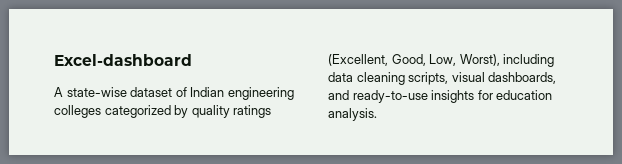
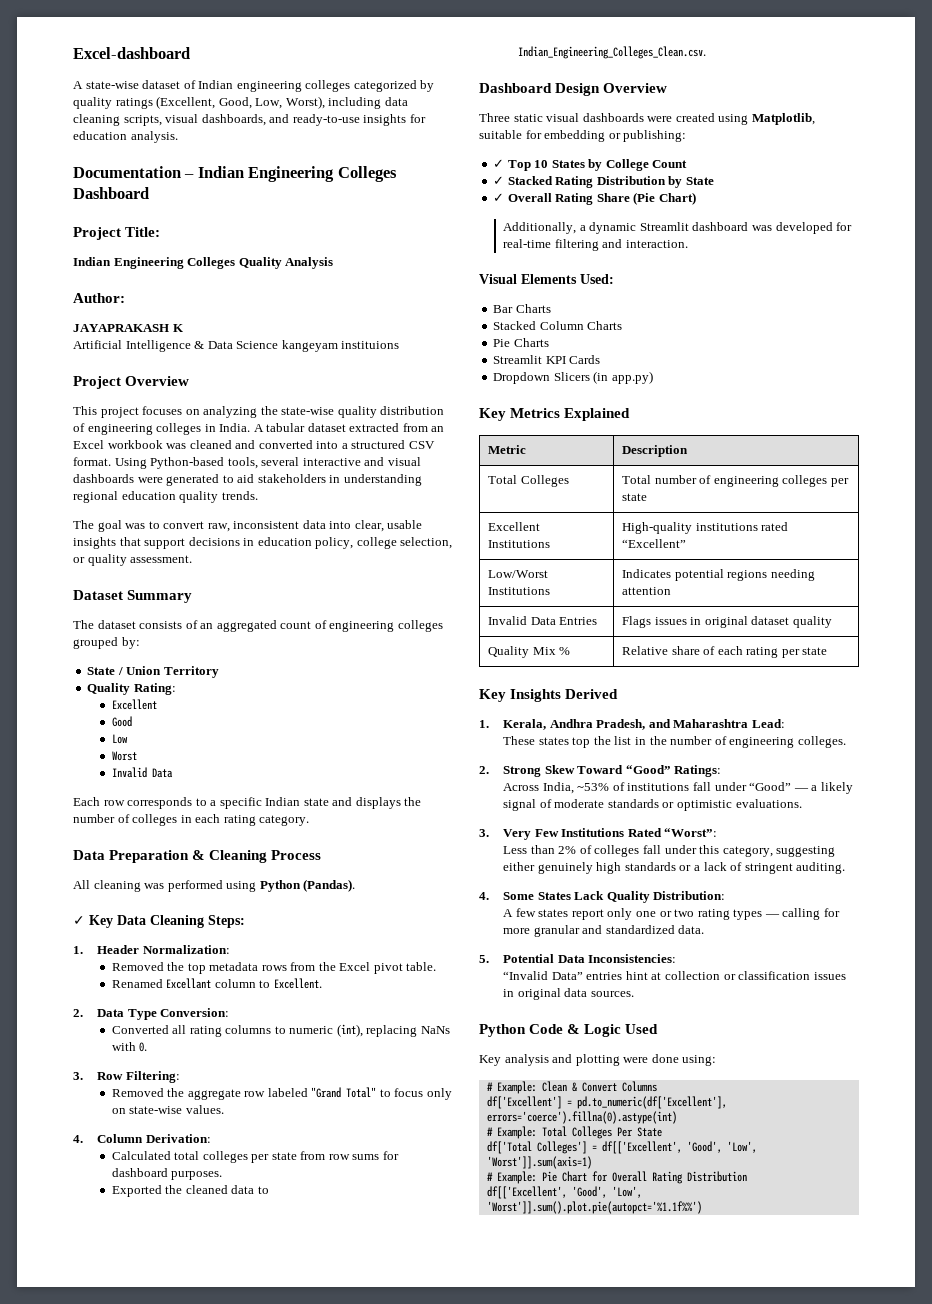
+ Documentation – Indian Engineering Colleges Dashboard
+ Project Title:
+ Indian Engineering Colleges Quality Analysis
+ Author:
+ JAYAPRAKASH K
+ Artificial Intelligence & Data Science kangeyam instituions
+ Project Overview
+ This project focuses on analyzing the state-wise quality distribution of engineering colleges in India. A tabular dataset extracted from an Excel workbook was cleaned and converted into a structured CSV format. Using Python-based tools, several interactive and visual dashboards were generated to aid stakeholders in understanding regional education quality trends.
+ The goal was to convert raw, inconsistent data into clear, usable insights that support decisions in education policy, college selection, or quality assessment.
+ Dataset Summary
+ The dataset consists of an aggregated count of engineering colleges grouped by:
+ State / Union Territory
+ Quality Rating:
+ Excellent
+ Good
+ Low
+ Worst
+ Invalid Data
+ Each row corresponds to a specific Indian state and displays the number of colleges in each rating category.
+ Data Preparation & Cleaning Process
+ All cleaning was performed using Python (Pandas).
+ ✓ Key Data Cleaning Steps:
+ 1. Header Normalization:
+ Removed the top metadata rows from the Excel pivot table.
+ Renamed Excellant column to Excellent.
+ 2. Data Type Conversion:
+ Converted all rating columns to numeric (int), replacing NaNs with 0.
+ 3. Row Filtering:
+ Removed the aggregate row labeled "Grand Total" to focus only on state-wise values.
+ 4. Column Derivation:
+ Calculated total colleges per state from row sums for dashboard purposes.
+ Exported the cleaned data to Indian_Engineering_Colleges_Clean.csv.
+ Dashboard Design Overview
+ Three static visual dashboards were created using Matplotlib, suitable for embedding or publishing:
+ ✓ Top 10 States by College Count
+ ✓ Stacked Rating Distribution by State
+ ✓ Overall Rating Share (Pie Chart)
+ Additionally, a dynamic Streamlit dashboard was developed for real-time filtering and interaction.
+ Visual Elements Used:
+ Bar Charts
+ Stacked Column Charts
+ Pie Charts
+ Streamlit KPI Cards
+ Dropdown Slicers (in app.py)
+ Key Metrics Explained
+ Metric | Description
+ Total Colleges | Total number of engineering colleges per state
+ Excellent Institutions | High-quality institutions rated “Excellent”
+ Low/Worst Institutions | Indicates potential regions needing attention
+ Invalid Data Entries | Flags issues in original dataset quality
+ Quality Mix % | Relative share of each rating per state
+ Key Insights Derived
+ 1. Kerala, Andhra Pradesh, and Maharashtra Lead:
+ These states top the list in the number of engineering colleges.
+ 2. Strong Skew Toward “Good” Ratings:
+ Across India, ~53% of institutions fall under “Good” — a likely signal of moderate standards or optimistic evaluations.
+ 3. Very Few Institutions Rated “Worst”:
+ Less than 2% of colleges fall under this category, suggesting either genuinely high standards or a lack of stringent auditing.
+ 4. Some States Lack Quality Distribution:
+ A few states report only one or two rating types — calling for more granular and standardized data.
+ 5. Potential Data Inconsistencies:
+ “Invalid Data” entries hint at collection or classification issues in original data sources.
+ Python Code & Logic Used
+ Key analysis and plotting were done using:
+ # Example: Clean & Convert Columns
+ df['Excellent'] = pd.to_numeric(df['Excellent'], errors='coerce').fillna(0).astype(int)
+ # Example: Total Colleges Per State
+ df['Total Colleges'] = df[['Excellent', 'Good', 'Low', 'Worst']].sum(axis=1)
+ # Example: Pie Chart for Overall Rating Distribution
+ df[['Excellent', 'Good', 'Low', 'Worst']].sum().plot.pie(autopct='%1.1f%%')

